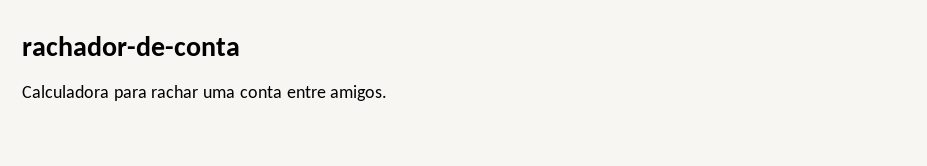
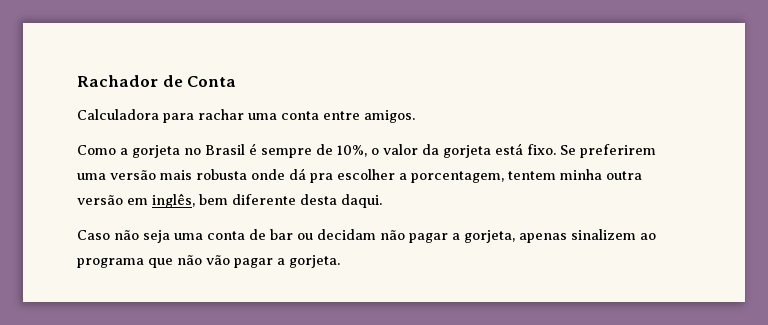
- rachador-de-conta
+ Rachador de Conta
+ Como a gorjeta no Brasil é sempre de 10%, o valor da gorjeta está fixo. Se preferirem uma versão mais robusta onde dá pra escolher a porcentagem, tentem minha outra versão em inglês, bem diferente desta daqui.
+ Caso não seja uma conta de bar ou decidam não pagar a gorjeta, apenas sinalizem ao programa que não vão pagar a gorjeta.

